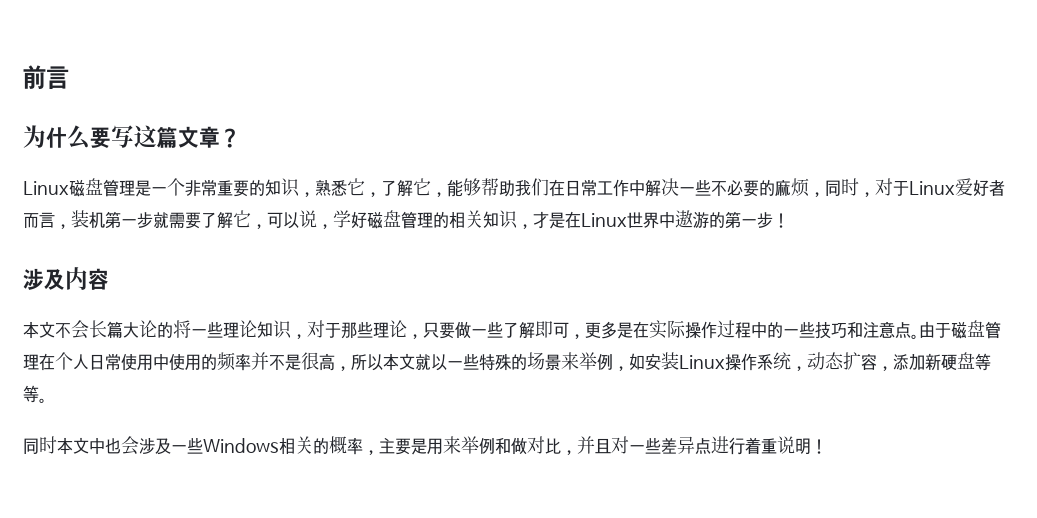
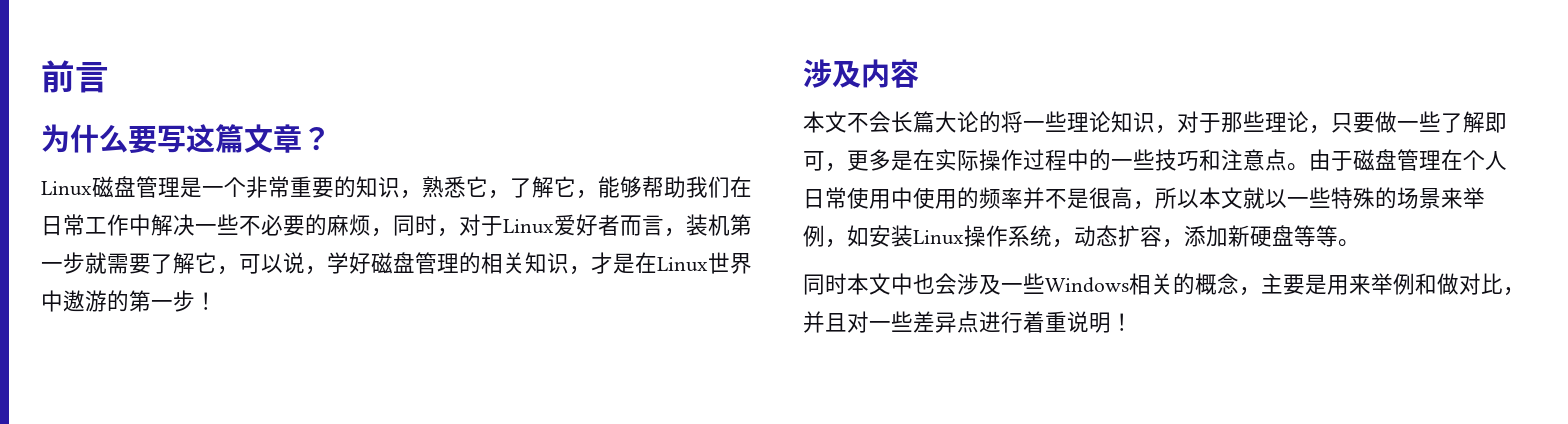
- 同时本文中也会涉及一些Windows相关的概率，主要是用来举例和做对比，并且对一些差异点进行着重说明！
+ 同时本文中也会涉及一些Windows相关的概念，主要是用来举例和做对比，并且对一些差异点进行着重说明！

